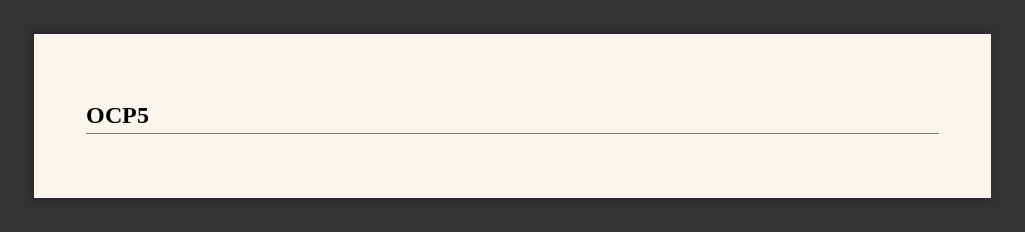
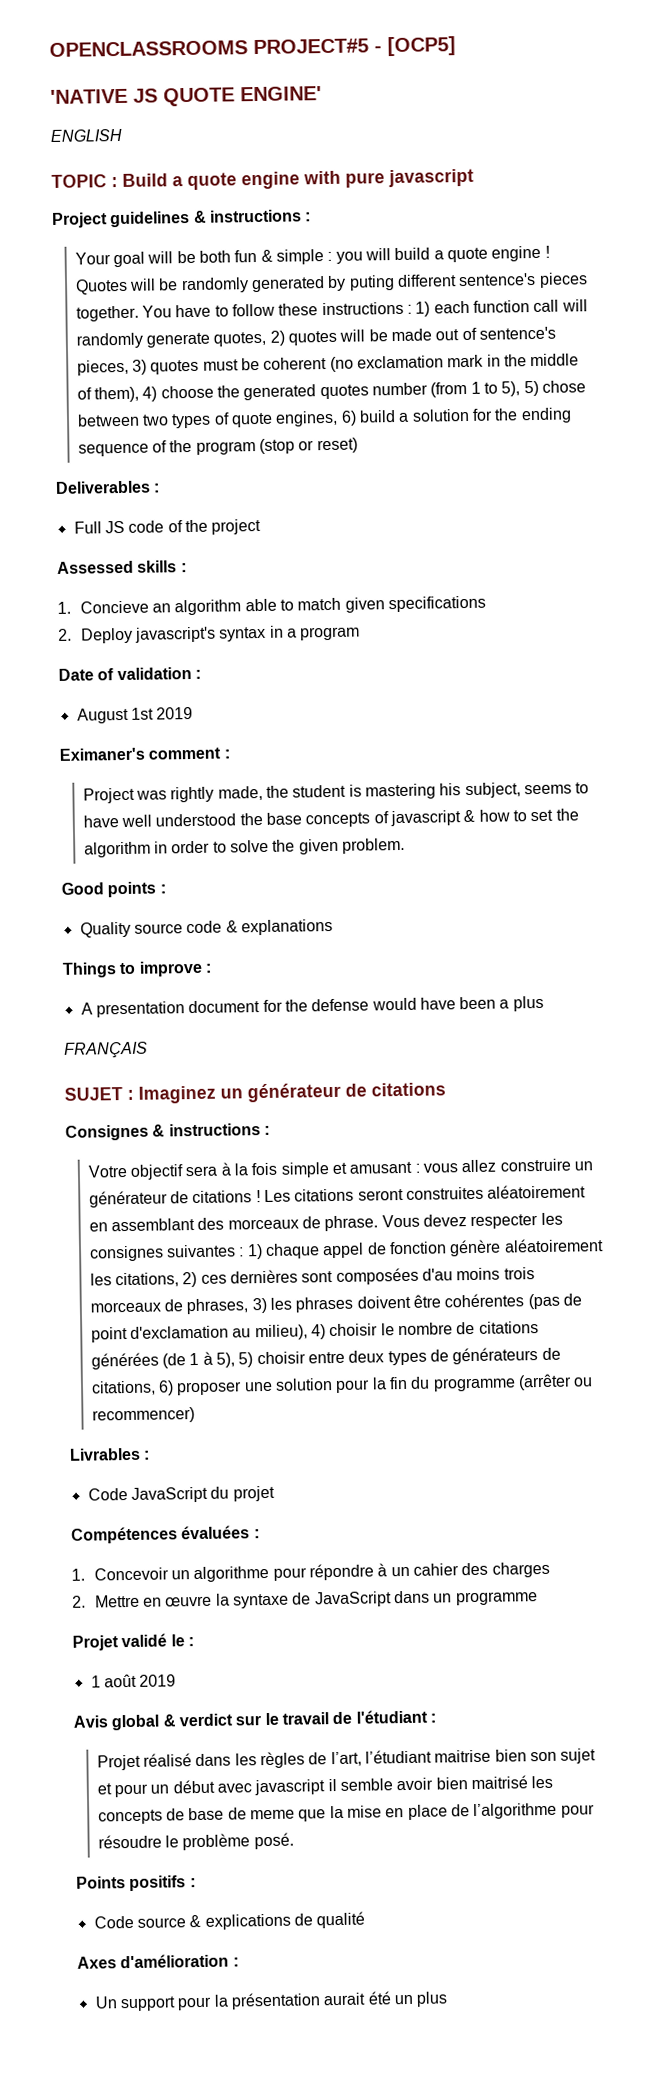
- OCP5
+ OPENCLASSROOMS PROJECT#5 - [OCP5]
+ 'NATIVE JS QUOTE ENGINE'
+ ENGLISH
+ TOPIC : Build a quote engine with pure javascript
+ Project guidelines & instructions :
+ Your goal will be both fun & simple : you will build a quote engine ! Quotes will be randomly generated by puting different sentence's pieces together. You have to follow these instructions : 1) each function call will randomly generate quotes, 2) quotes will be made out of sentence's pieces, 3) quotes must be coherent (no exclamation mark in the middle of them), 4) choose the generated quotes number (from 1 to 5), 5) chose between two types of quote engines, 6) build a solution for the ending sequence of the program (stop or reset)
+ Deliverables :
+ Full JS code of the project
+ Assessed skills :
+ 1. Concieve an algorithm able to match given specifications
+ 2. Deploy javascript's syntax in a program
+ Date of validation :
+ August 1st 2019
+ Eximaner's comment :
+ Project was rightly made, the student is mastering his subject, seems to have well understood the base concepts of javascript & how to set the algorithm in order to solve the given problem.
+ Good points :
+ Quality source code & explanations
+ Things to improve :
+ A presentation document for the defense would have been a plus
+ FRANÇAIS
+ SUJET : Imaginez un générateur de citations
+ Consignes & instructions :
+ Votre objectif sera à la fois simple et amusant : vous allez construire un générateur de citations ! Les citations seront construites aléatoirement en assemblant des morceaux de phrase. Vous devez respecter les consignes suivantes : 1) chaque appel de fonction génère aléatoirement les citations, 2) ces dernières sont composées d'au moins trois morceaux de phrases, 3) les phrases doivent être cohérentes (pas de point d'exclamation au milieu), 4) choisir le nombre de citations générées (de 1 à 5), 5) choisir entre deux types de générateurs de citations, 6) proposer une solution pour la fin du programme (arrêter ou recommencer)
+ Livrables :
+ Code JavaScript du projet
+ Compétences évaluées :
+ 1. Concevoir un algorithme pour répondre à un cahier des charges
+ 2. Mettre en œuvre la syntaxe de JavaScript dans un programme
+ Projet validé le :
+ 1 août 2019
+ Avis global & verdict sur le travail de l'étudiant :
+ Projet réalisé dans les règles de l’art, l’étudiant maitrise bien son sujet et pour un début avec javascript il semble avoir bien maitrisé les concepts de base de meme que la mise en place de l’algorithme pour résoudre le problème posé.
+ Points positifs :
+ Code source & explications de qualité
+ Axes d'amélioration :
+ Un support pour la présentation aurait été un plus

